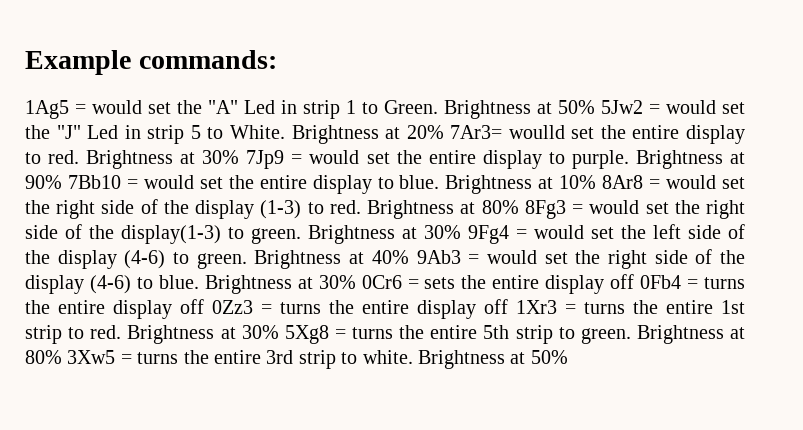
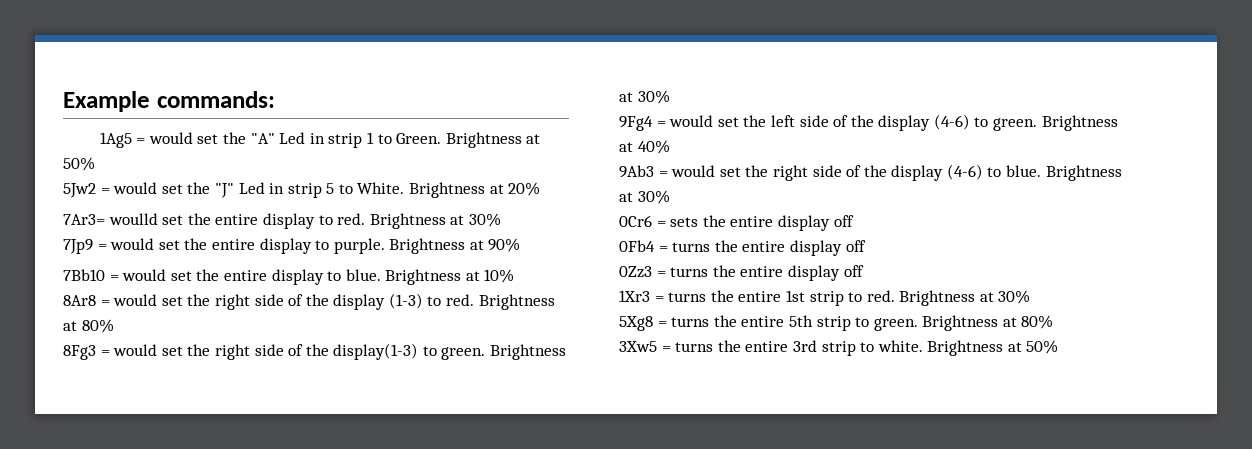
- 1Ag5 = would set the "A" Led in strip 1 to Green. Brightness at 50% 5Jw2 = would set the "J" Led in strip 5 to White.
+ 1Ag5 = would set the "A" Led in strip 1 to Green. Brightness at 50%
+ 5Jw2 = would set the "J" Led in strip 5 to White.
- Brightness at 20% 7Ar3= woulld set the entire display to red. Brightness at 30% 7Jp9 = would set the entire display to purple.
+ Brightness at 20%
+ 7Ar3= woulld set the entire display to red. Brightness at 30%
+ 7Jp9 = would set the entire display to purple.
- Brightness at 90% 7Bb10 = would set the entire display to blue.
+ Brightness at 90%
+ 7Bb10 = would set the entire display to blue.
- Brightness at 10% 8Ar8 = would set the right side of the display (1-3) to red. Brightness at 80% 8Fg3 = would set the right side of the display(1-3) to green. Brightness at 30% 9Fg4 = would set the left side of the display (4-6) to green.
+ Brightness at 10%
+ 8Ar8 = would set the right side of the display (1-3) to red. Brightness at 80%
+ 8Fg3 = would set the right side of the display(1-3) to green. Brightness at 30%
+ 9Fg4 = would set the left side of the display (4-6) to green.
- Brightness at 40% 9Ab3 = would set the right side of the display (4-6) to blue. Brightness at 30% 0Cr6 = sets the entire display off 0Fb4 = turns the entire display off 0Zz3 = turns the entire display off 1Xr3 = turns the entire 1st strip to red. Brightness at 30% 5Xg8 = turns the entire 5th strip to green. Brightness at 80% 3Xw5 = turns the entire 3rd strip to white.
+ Brightness at 40%
+ 9Ab3 = would set the right side of the display (4-6) to blue. Brightness at 30%
+ 0Cr6 = sets the entire display off
+ 0Fb4 = turns the entire display off
+ 0Zz3 = turns the entire display off
+ 1Xr3 = turns the entire 1st strip to red. Brightness at 30%
+ 5Xg8 = turns the entire 5th strip to green. Brightness at 80%
+ 3Xw5 = turns the entire 3rd strip to white.

